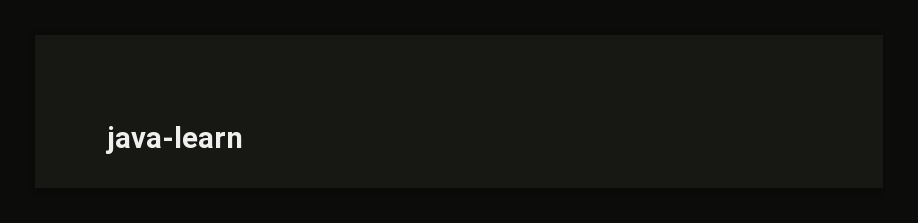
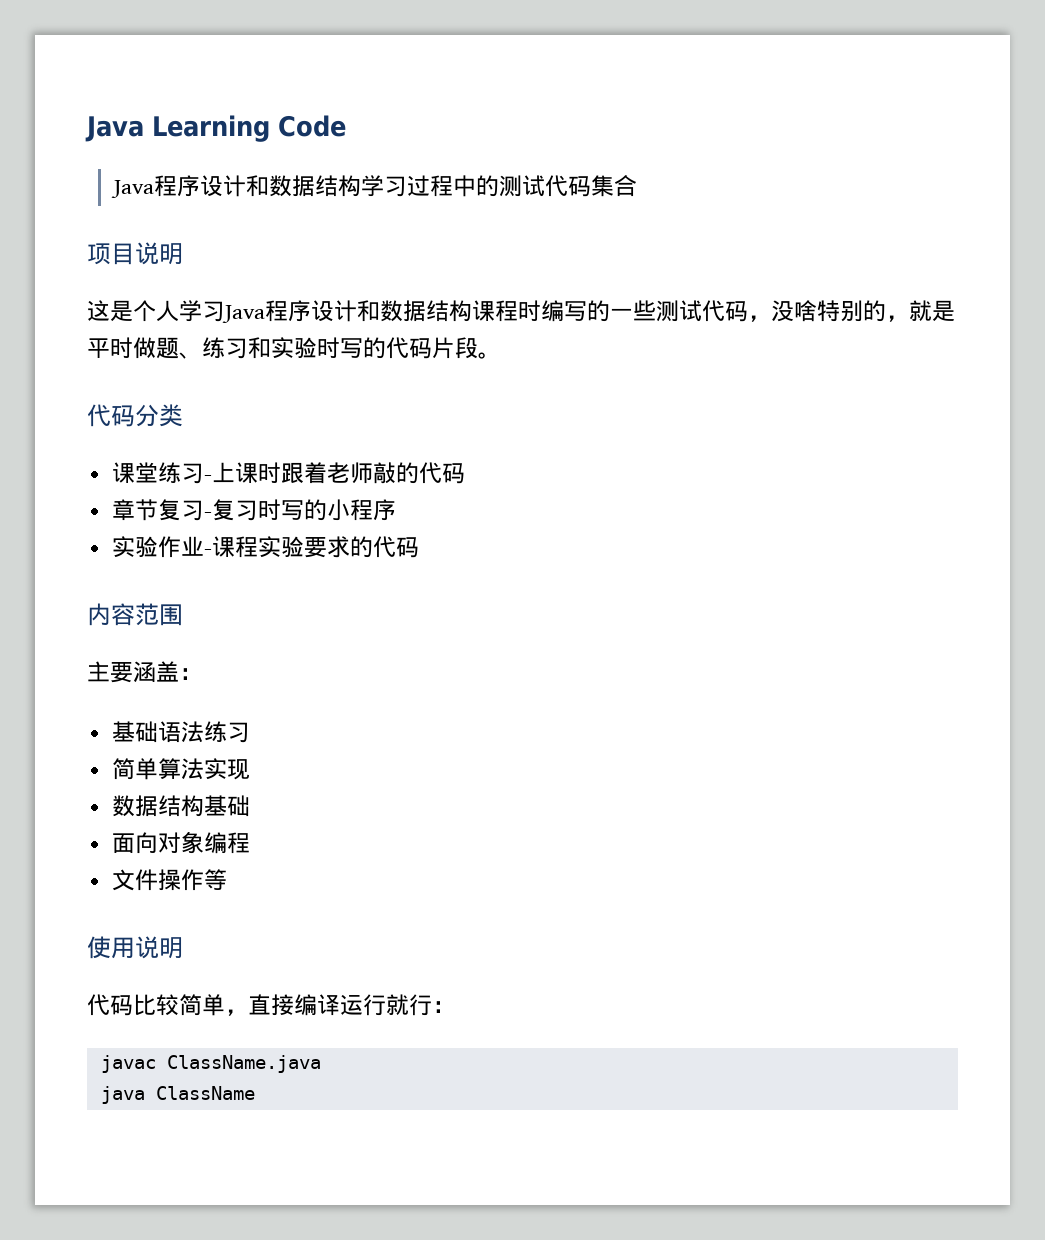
- java-learn
+ Java Learning Code
+ Java程序设计和数据结构学习过程中的测试代码集合
+ 项目说明
+ 这是个人学习Java程序设计和数据结构课程时编写的一些测试代码，没啥特别的，就是平时做题、练习和实验时写的代码片段。
+ 代码分类
+ 课堂练习-上课时跟着老师敲的代码
+ 章节复习-复习时写的小程序
+ 实验作业-课程实验要求的代码
+ 内容范围
+ 主要涵盖：
+ 基础语法练习
+ 简单算法实现
+ 数据结构基础
+ 面向对象编程
+ 文件操作等
+ 使用说明
+ 代码比较简单，直接编译运行就行：
+ javac ClassName.java
+ java ClassName

